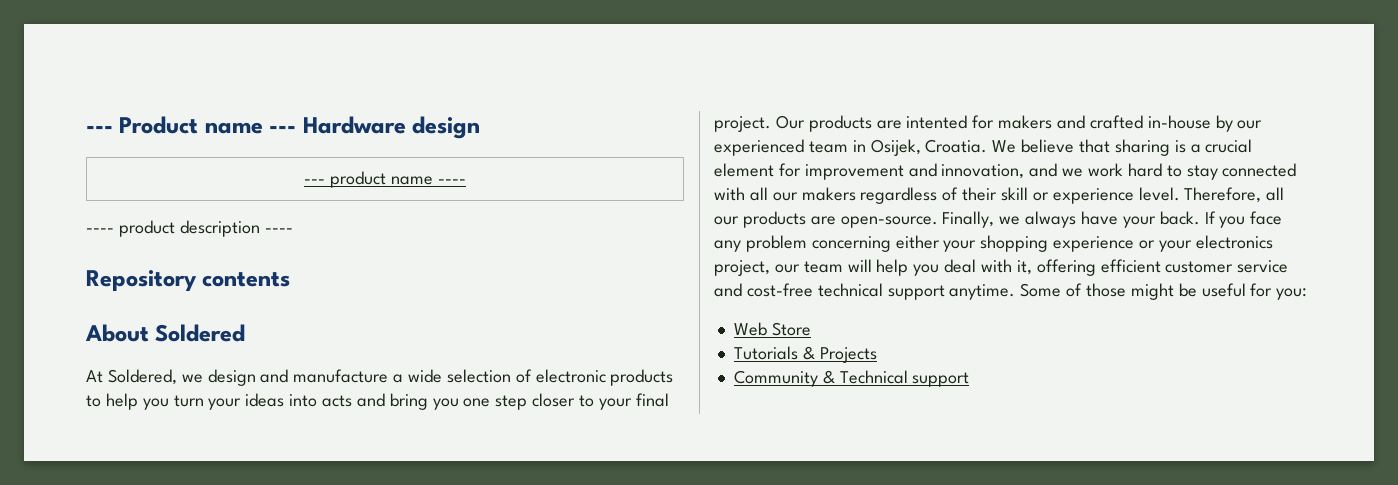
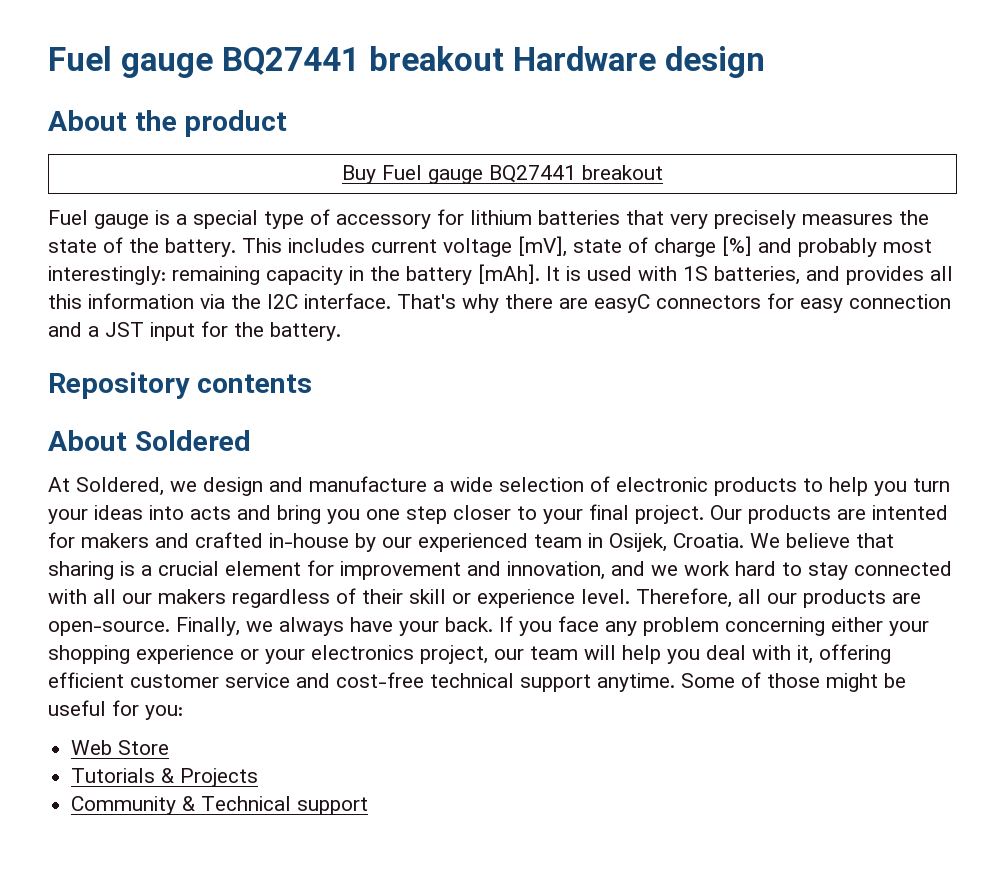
- --- Product name --- Hardware design
- --- product name ----
- ---- product description ----
+ Fuel gauge BQ27441 breakout Hardware design
+ About the product
+ Buy Fuel gauge BQ27441 breakout
+ Fuel gauge is a special type of accessory for lithium batteries that very precisely measures the state of the battery. This includes current voltage [mV], state of charge [%] and probably most interestingly: remaining capacity in the battery [mAh]. It is used with 1S batteries, and provides all this information via the I2C interface. That's why there are easyC connectors for easy connection and a JST input for the battery.

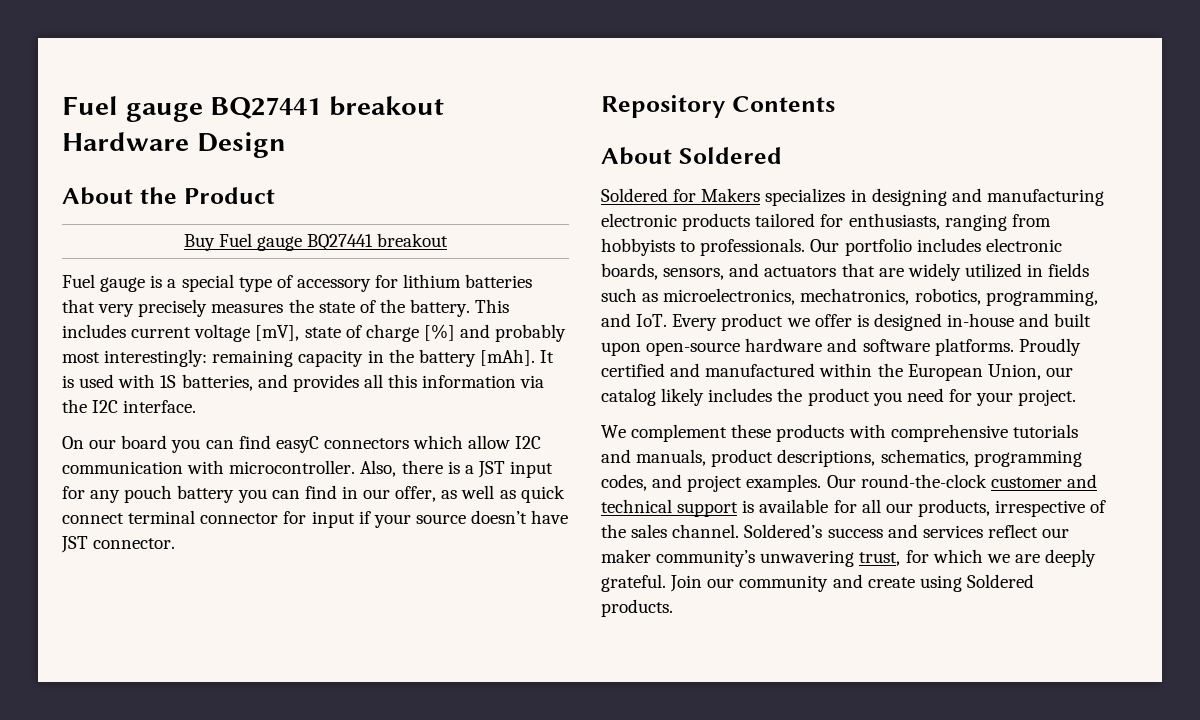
- Fuel gauge BQ27441 breakout Hardware design
+ Fuel gauge BQ27441 breakout Hardware Design
- About the product
+ About the Product
- It is used with 1S batteries, and provides all this information via the I2C interface. That's why there are easyC connectors for easy connection and a JST input for the battery.
+ It is used with 1S batteries, and provides all this information via the I2C interface.
+ On our board you can find easyC connectors which allow I2C communication with microcontroller. Also, there is a JST input for any pouch battery you can find in our offer, as well as quick connect terminal connector for input if your source doesn’t have JST connector.
- Repository contents
+ Repository Contents
- At Soldered, we design and manufacture a wide selection of electronic products to help you turn your ideas into acts and bring you one step closer to your final project. Our products are intented for makers and crafted in-house by our experienced team in Osijek, Croatia. We believe that sharing is a crucial element for improvement and innovation, and we work hard to stay connected with all our makers regardless of their skill or experience level. Therefore, all our products are open-source. Finally, we always have your back. If you face any problem concerning either your shopping experience or your electronics project, our team will help you deal with it, offering efficient customer service and cost-free technical support anytime. Some of those might be useful for you:
- Web Store
- Tutorials & Projects
- Community & Technical support
+ Soldered for Makers specializes in designing and manufacturing electronic products tailored for enthusiasts, ranging from hobbyists to professionals. Our portfolio includes electronic boards, sensors, and actuators that are widely utilized in fields such as microelectronics, mechatronics, robotics, programming, and IoT. Every product we offer is designed in-house and built upon open-source hardware and software platforms. Proudly certified and manufactured within the European Union, our catalog likely includes the product you need for your project.
+ We complement these products with comprehensive tutorials and manuals, product descriptions, schematics, programming codes, and project examples. Our round-the-clock customer and technical support is available for all our products, irrespective of the sales channel. Soldered’s success and services reflect our maker community’s unwavering trust, for which we are deeply grateful. Join our community and create using Soldered products.

